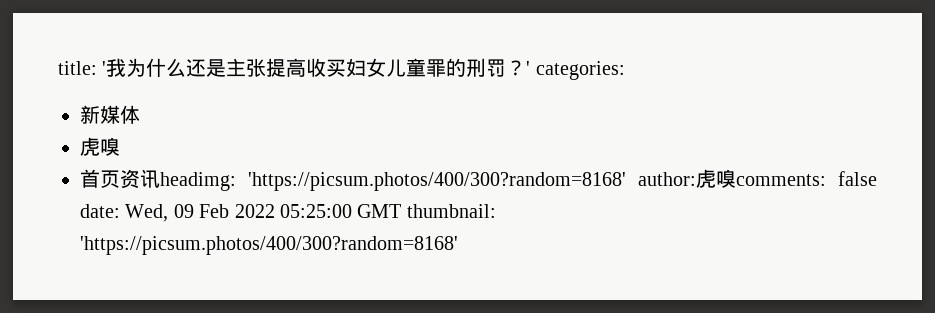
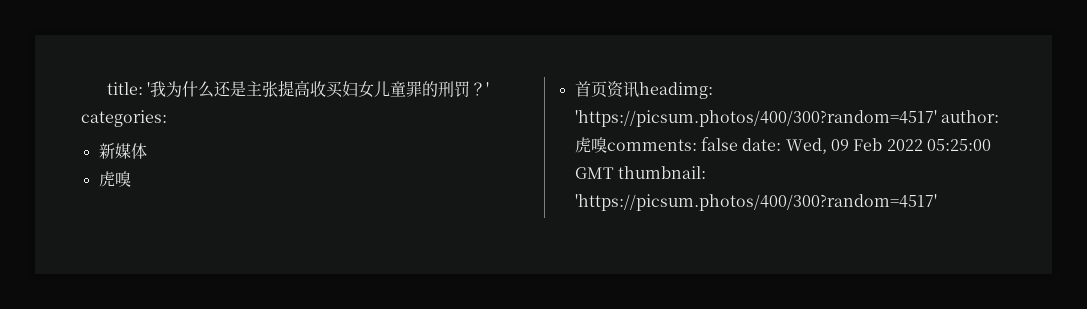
- 首页资讯headimg: 'https://picsum.photos/400/300?random=8168' author:虎嗅comments: false date: Wed, 09 Feb 2022 05:25:00 GMT thumbnail: 'https://picsum.photos/400/300?random=8168'
+ 首页资讯headimg: 'https://picsum.photos/400/300?random=4517' author:虎嗅comments: false date: Wed, 09 Feb 2022 05:25:00 GMT thumbnail: 'https://picsum.photos/400/300?random=4517'

